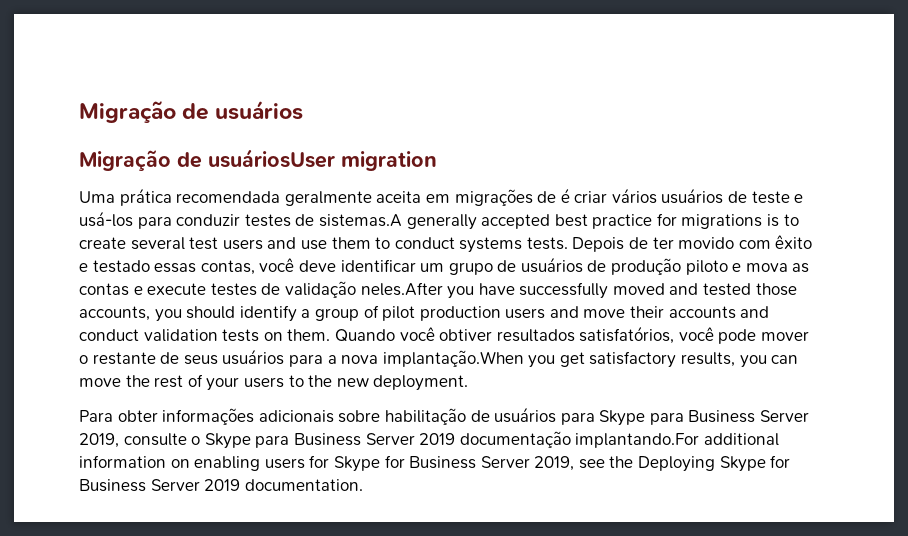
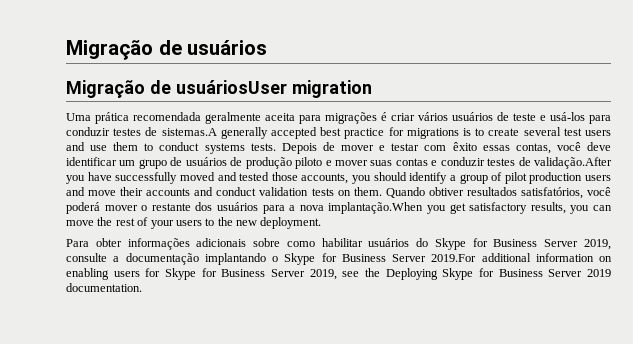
- Uma prática recomendada geralmente aceita em migrações de é criar vários usuários de teste e usá-los para conduzir testes de sistemas.A generally accepted best practice for migrations is to create several test users and use them to conduct systems tests.
+ Uma prática recomendada geralmente aceita para migrações é criar vários usuários de teste e usá-los para conduzir testes de sistemas.A generally accepted best practice for migrations is to create several test users and use them to conduct systems tests.
- Depois de ter movido com êxito e testado essas contas, você deve identificar um grupo de usuários de produção piloto e mova as contas e execute testes de validação neles.After you have successfully moved and tested those accounts, you should identify a group of pilot production users and move their accounts and conduct validation tests on them.
+ Depois de mover e testar com êxito essas contas, você deve identificar um grupo de usuários de produção piloto e mover suas contas e conduzir testes de validação.After you have successfully moved and tested those accounts, you should identify a group of pilot production users and move their accounts and conduct validation tests on them.
- Quando você obtiver resultados satisfatórios, você pode mover o restante de seus usuários para a nova implantação.When you get satisfactory results, you can move the rest of your users to the new deployment.
+ Quando obtiver resultados satisfatórios, você poderá mover o restante dos usuários para a nova implantação.When you get satisfactory results, you can move the rest of your users to the new deployment.
- Para obter informações adicionais sobre habilitação de usuários para Skype para Business Server 2019, consulte o Skype para Business Server 2019 documentação implantando.For additional information on enabling users for Skype for Business Server 2019, see the Deploying Skype for Business Server 2019 documentation.
+ Para obter informações adicionais sobre como habilitar usuários do Skype for Business Server 2019, consulte a documentação implantando o Skype for Business Server 2019.For additional information on enabling users for Skype for Business Server 2019, see the Deploying Skype for Business Server 2019 documentation.

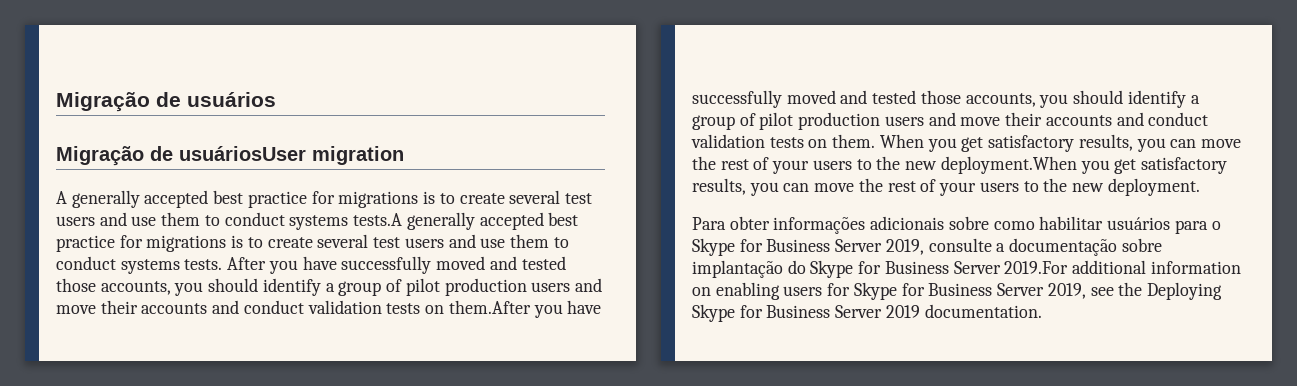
- Uma prática recomendada geralmente aceita para migrações é criar vários usuários de teste e usá-los para conduzir testes de sistemas.A generally accepted best practice for migrations is to create several test users and use them to conduct systems tests.
+ A generally accepted best practice for migrations is to create several test users and use them to conduct systems tests.A generally accepted best practice for migrations is to create several test users and use them to conduct systems tests.
- Depois de mover e testar com êxito essas contas, você deve identificar um grupo de usuários de produção piloto e mover suas contas e conduzir testes de validação.After you have successfully moved and tested those accounts, you should identify a group of pilot production users and move their accounts and conduct validation tests on them.
+ After you have successfully moved and tested those accounts, you should identify a group of pilot production users and move their accounts and conduct validation tests on them.After you have successfully moved and tested those accounts, you should identify a group of pilot production users and move their accounts and conduct validation tests on them.
- Quando obtiver resultados satisfatórios, você poderá mover o restante dos usuários para a nova implantação.When you get satisfactory results, you can move the rest of your users to the new deployment.
+ When you get satisfactory results, you can move the rest of your users to the new deployment.When you get satisfactory results, you can move the rest of your users to the new deployment.
- Para obter informações adicionais sobre como habilitar usuários do Skype for Business Server 2019, consulte a documentação implantando o Skype for Business Server 2019.For additional information on enabling users for Skype for Business Server 2019, see the Deploying Skype for Business Server 2019 documentation.
+ Para obter informações adicionais sobre como habilitar usuários para o Skype for Business Server 2019, consulte a documentação sobre implantação do Skype for Business Server 2019.For additional information on enabling users for Skype for Business Server 2019, see the Deploying Skype for Business Server 2019 documentation.

